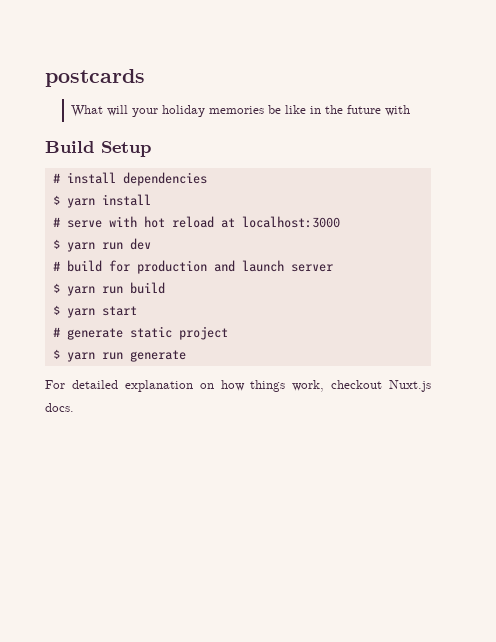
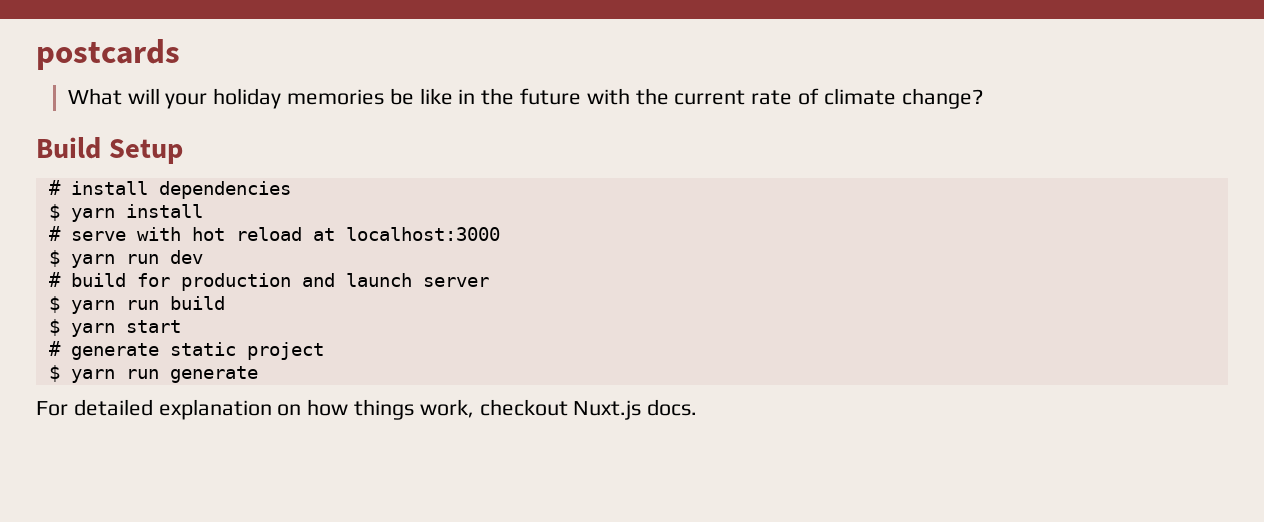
- What will your holiday memories be like in the future with
+ What will your holiday memories be like in the future with the current rate of climate change?

